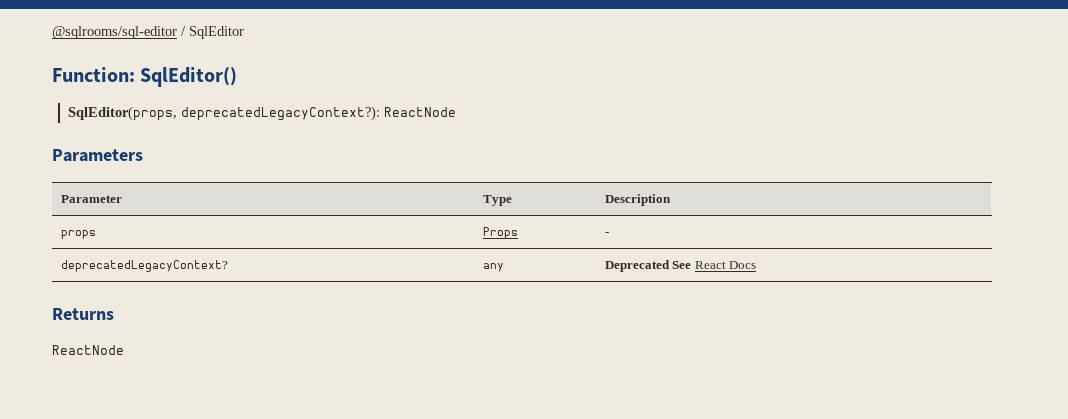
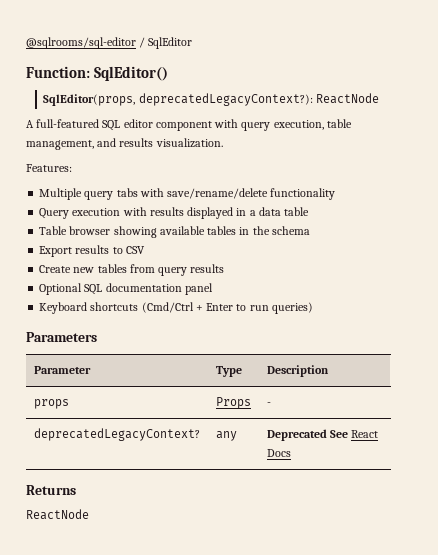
+ A full-featured SQL editor component with query execution, table management, and results visualization.
+ Features:
+ Multiple query tabs with save/rename/delete functionality
+ Query execution with results displayed in a data table
+ Table browser showing available tables in the schema
+ Export results to CSV
+ Create new tables from query results
+ Optional SQL documentation panel
+ Keyboard shortcuts (Cmd/Ctrl + Enter to run queries)

